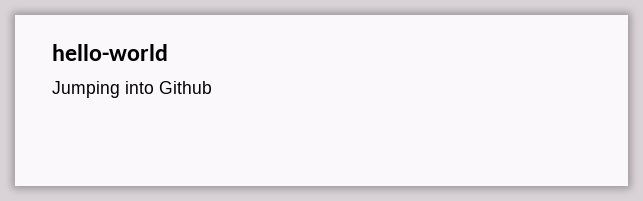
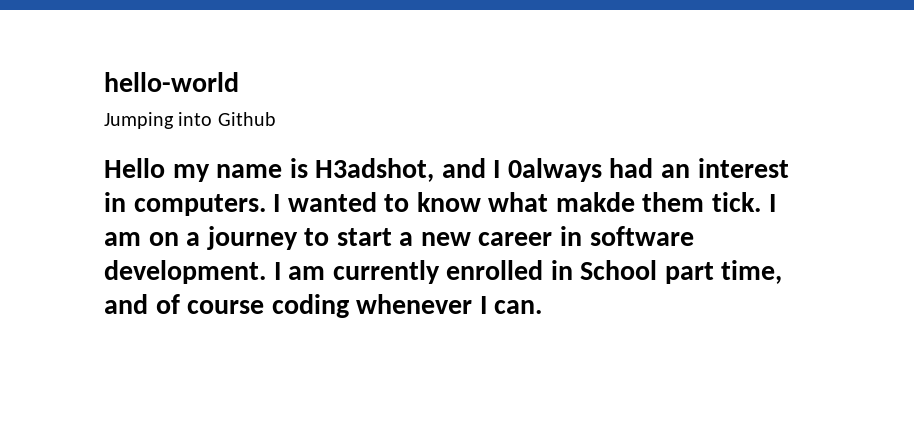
+ Hello my name is H3adshot, and I 0always had an interest in computers. I wanted to know what makde them tick. I am on a journey to start a new career in software development. I am currently enrolled in School part time, and of course coding whenever I can.

